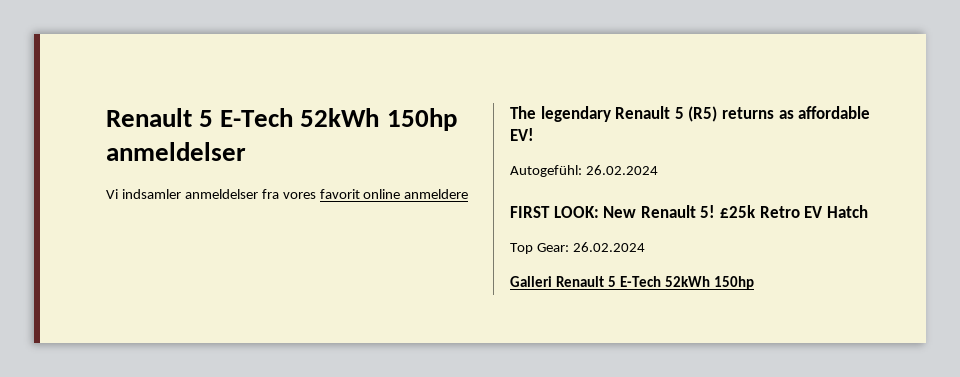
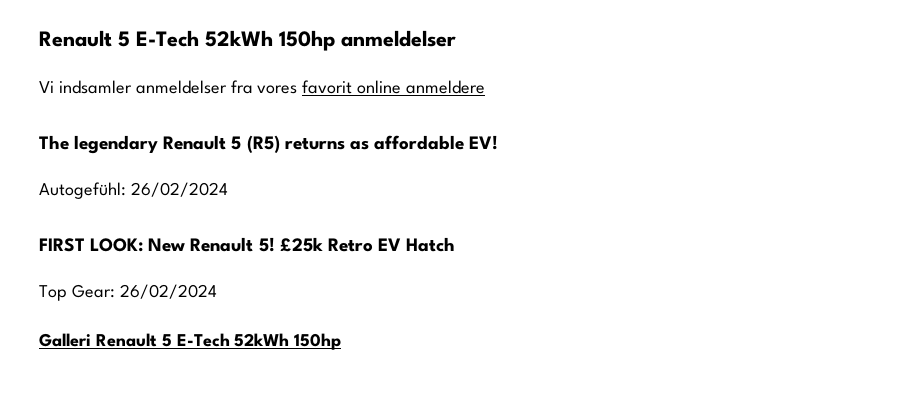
- Autogefühl: 26.02.2024
+ Autogefühl: 26/02/2024
- Top Gear: 26.02.2024
+ Top Gear: 26/02/2024

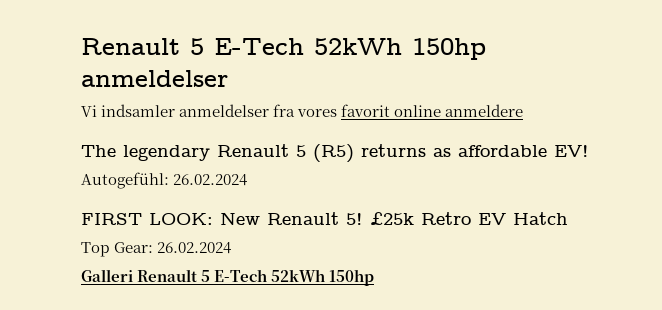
- Autogefühl: 26/02/2024
+ Autogefühl: 26.02.2024
- Top Gear: 26/02/2024
+ Top Gear: 26.02.2024

